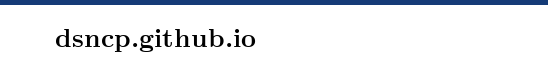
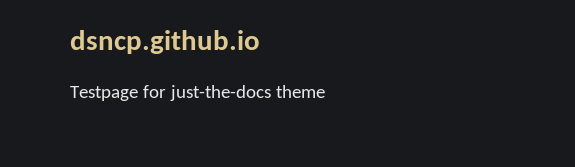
+ Testpage for just-the-docs theme

